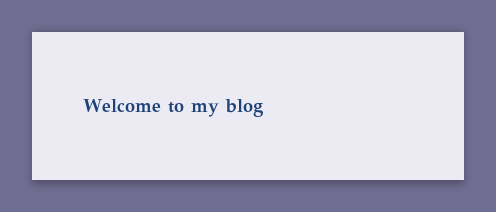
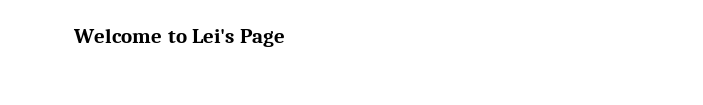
- Welcome to my blog
+ Welcome to Lei's Page

